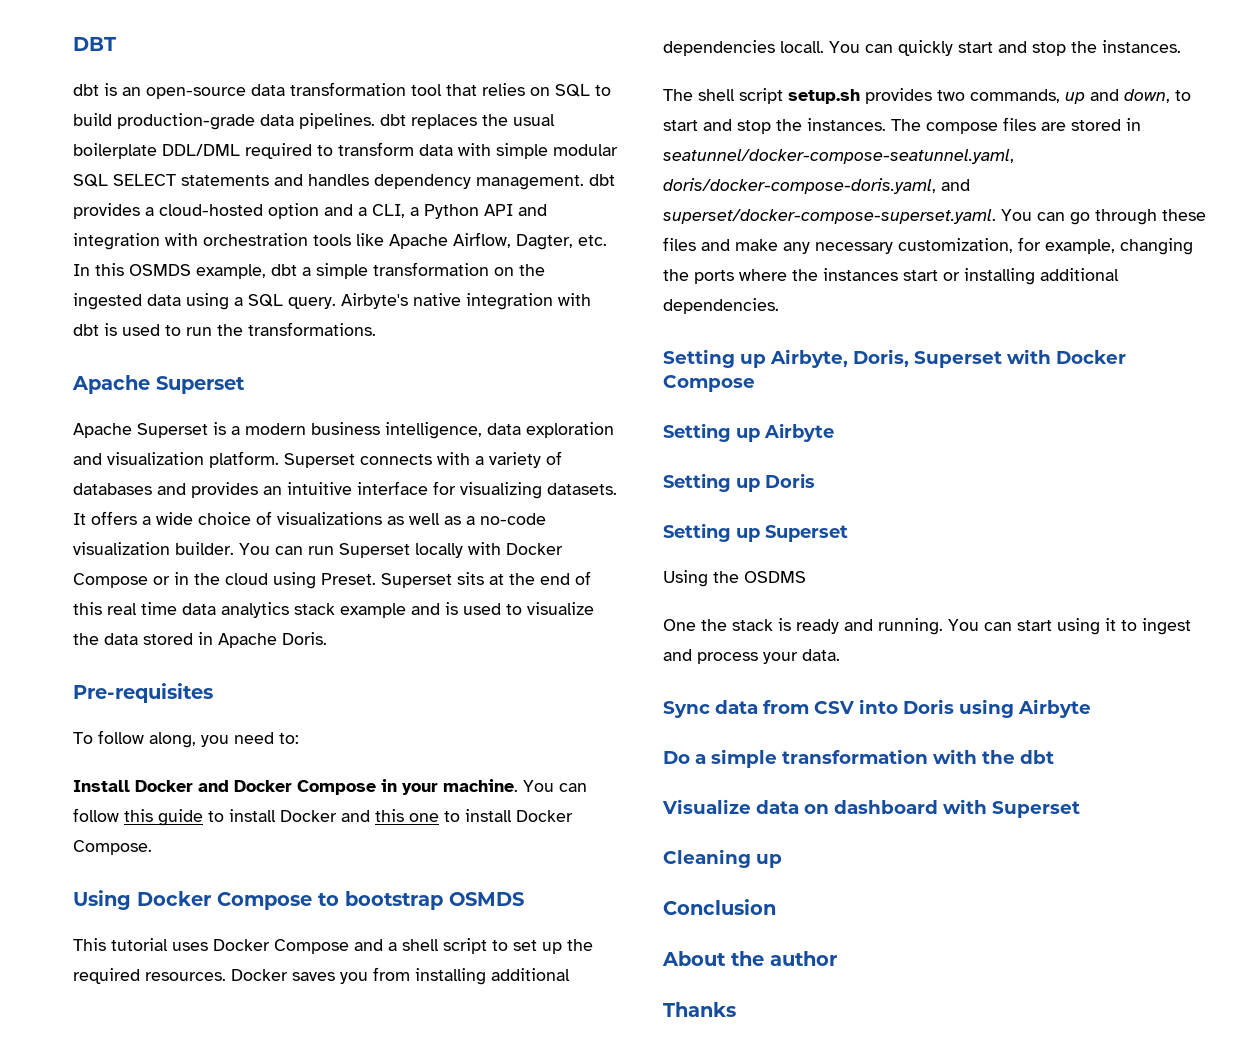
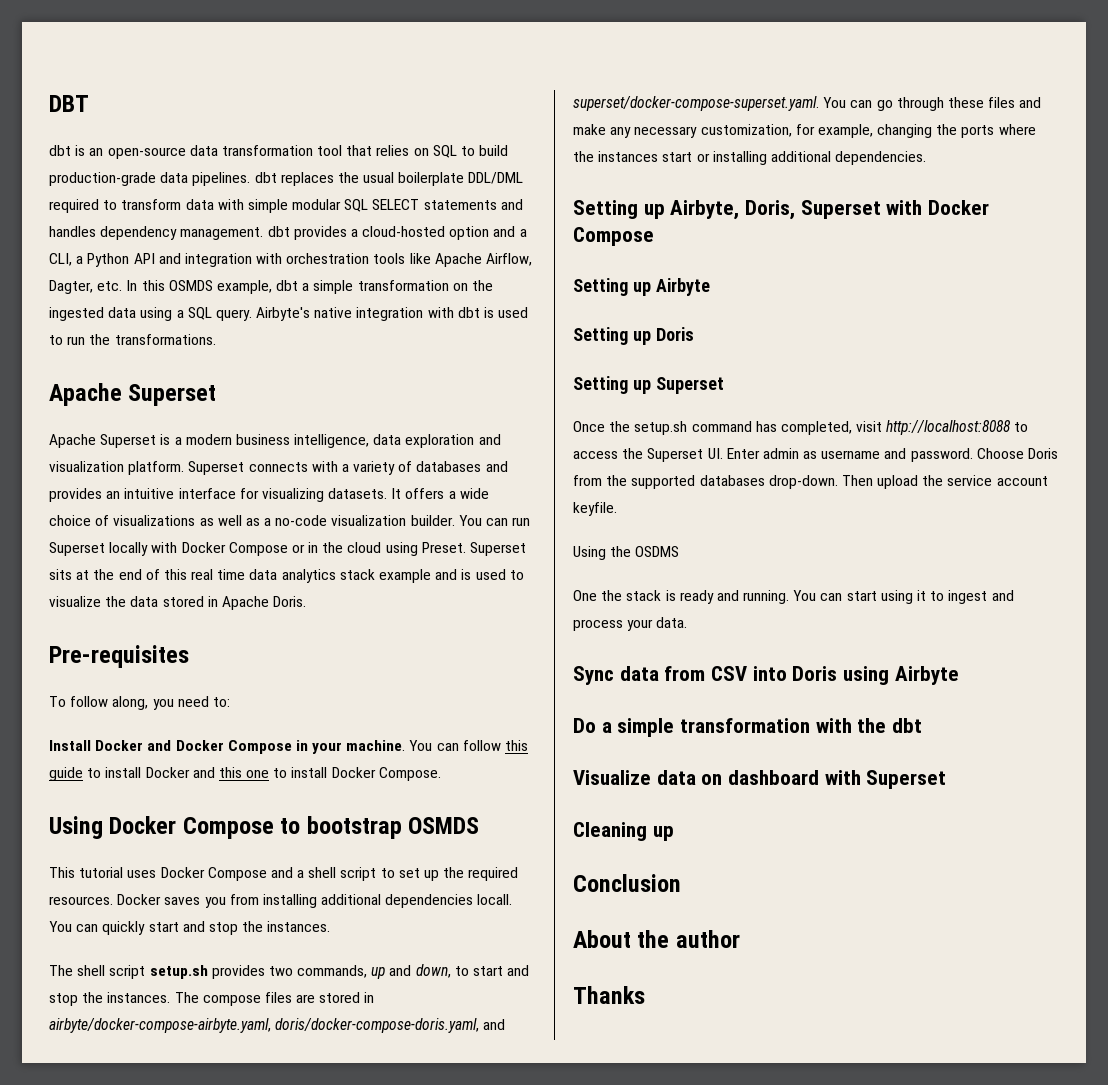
- The compose files are stored in seatunnel/docker-compose-seatunnel.yaml, doris/docker-compose-doris.yaml, and superset/docker-compose-superset.yaml. You can go through these files and make any necessary customization, for example, changing the ports where the instances start or installing additional dependencies.
+ The compose files are stored in airbyte/docker-compose-airbyte.yaml, doris/docker-compose-doris.yaml, and superset/docker-compose-superset.yaml. You can go through these files and make any necessary customization, for example, changing the ports where the instances start or installing additional dependencies.
+ Once the setup.sh command has completed, visit http://localhost:8088 to access the Superset UI. Enter admin as username and password. Choose Doris from the supported databases drop-down. Then upload the service account keyfile.

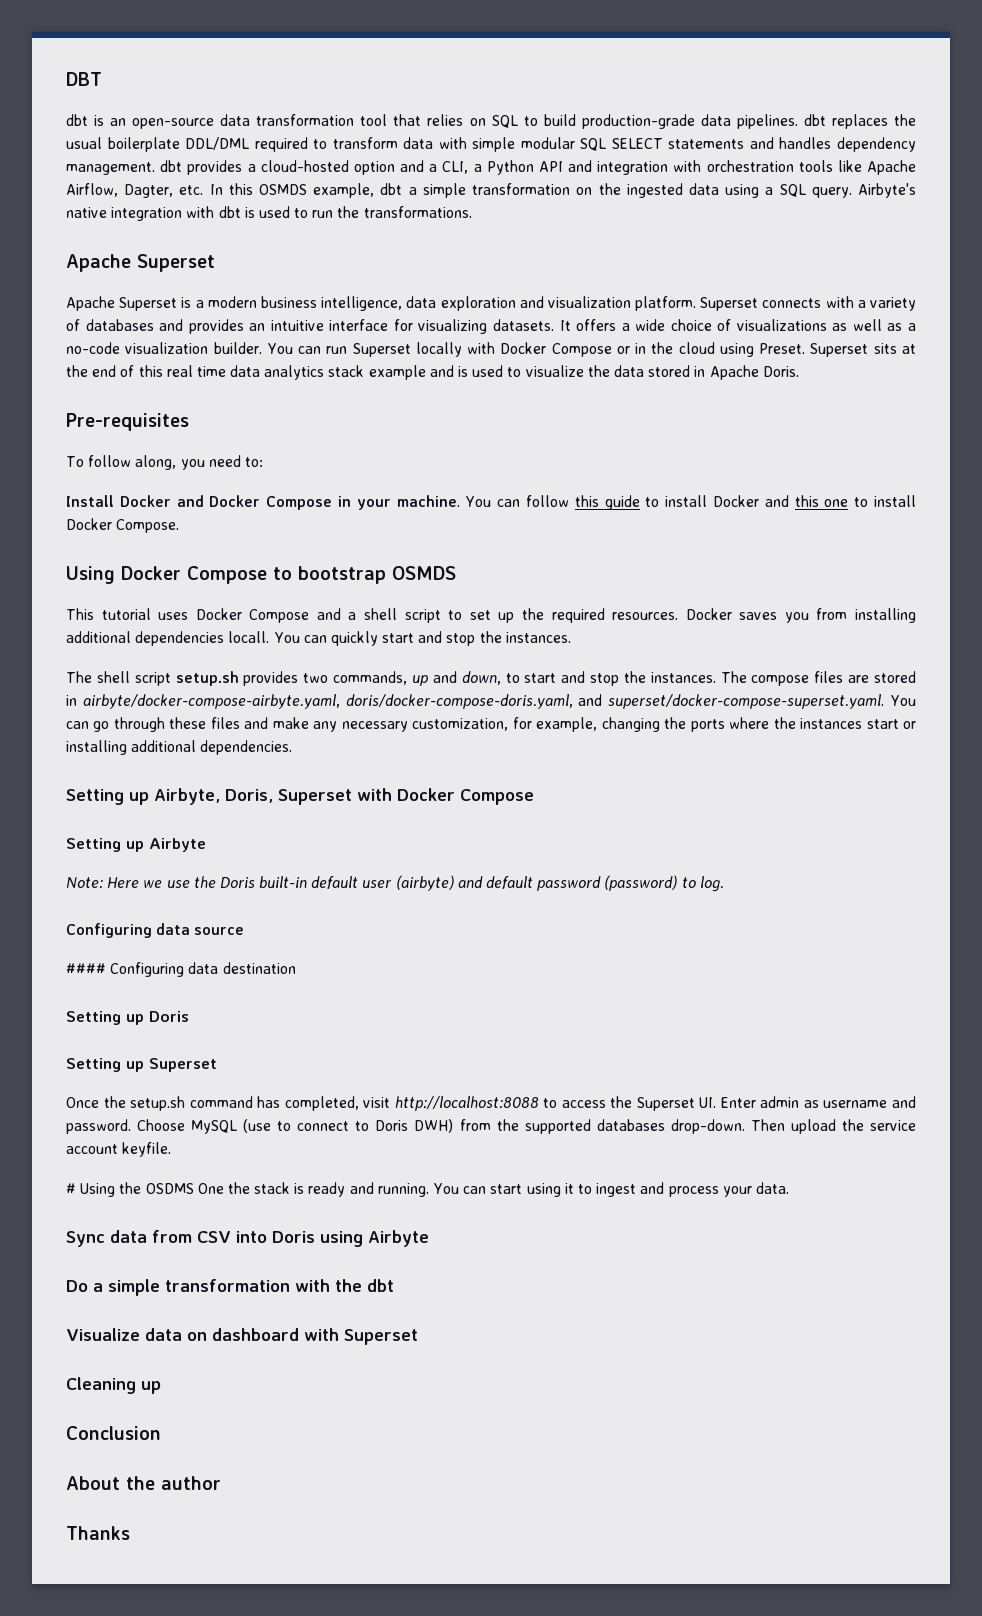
+ Note: Here we use the Doris built-in default user (airbyte) and default password (password) to log.
+ Configuring data source
+ #### Configuring data destination
- Choose Doris from the supported databases drop-down.
+ Choose MySQL (use to connect to Doris DWH) from the supported databases drop-down.
- Using the OSDMS
- One the stack is ready and running.
+ # Using the OSDMS One the stack is ready and running.

